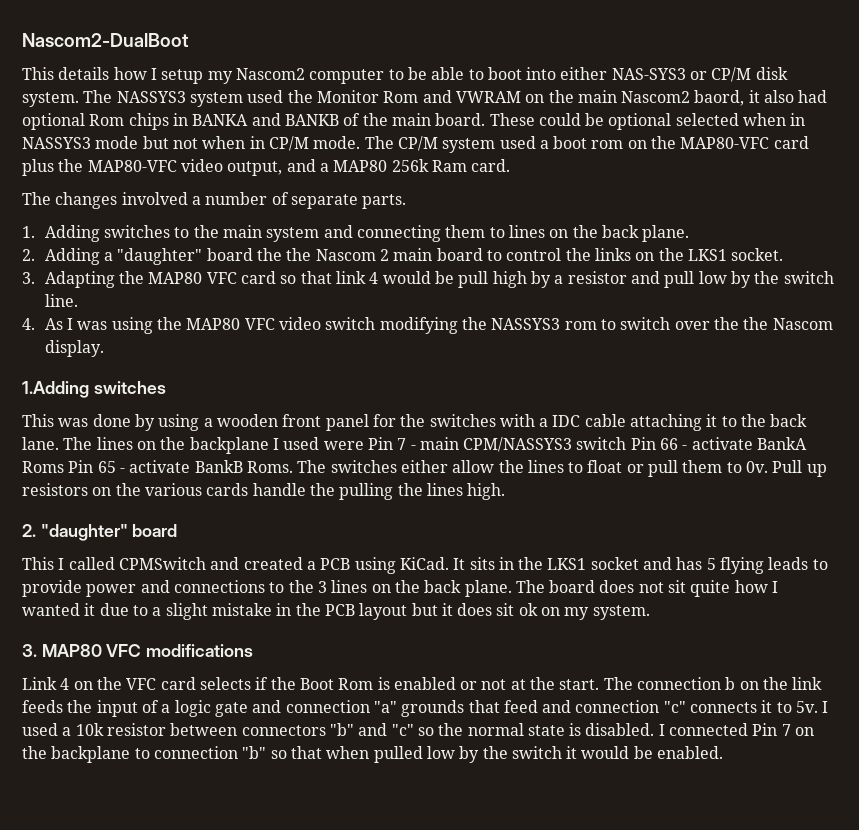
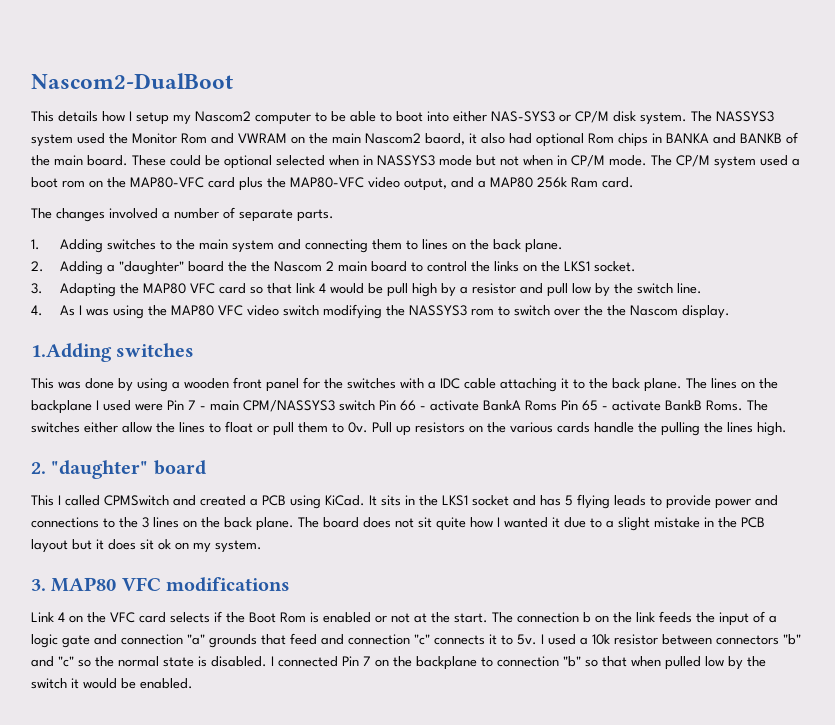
- This was done by using a wooden front panel for the switches with a IDC cable attaching it to the back lane.
+ This was done by using a wooden front panel for the switches with a IDC cable attaching it to the back plane.

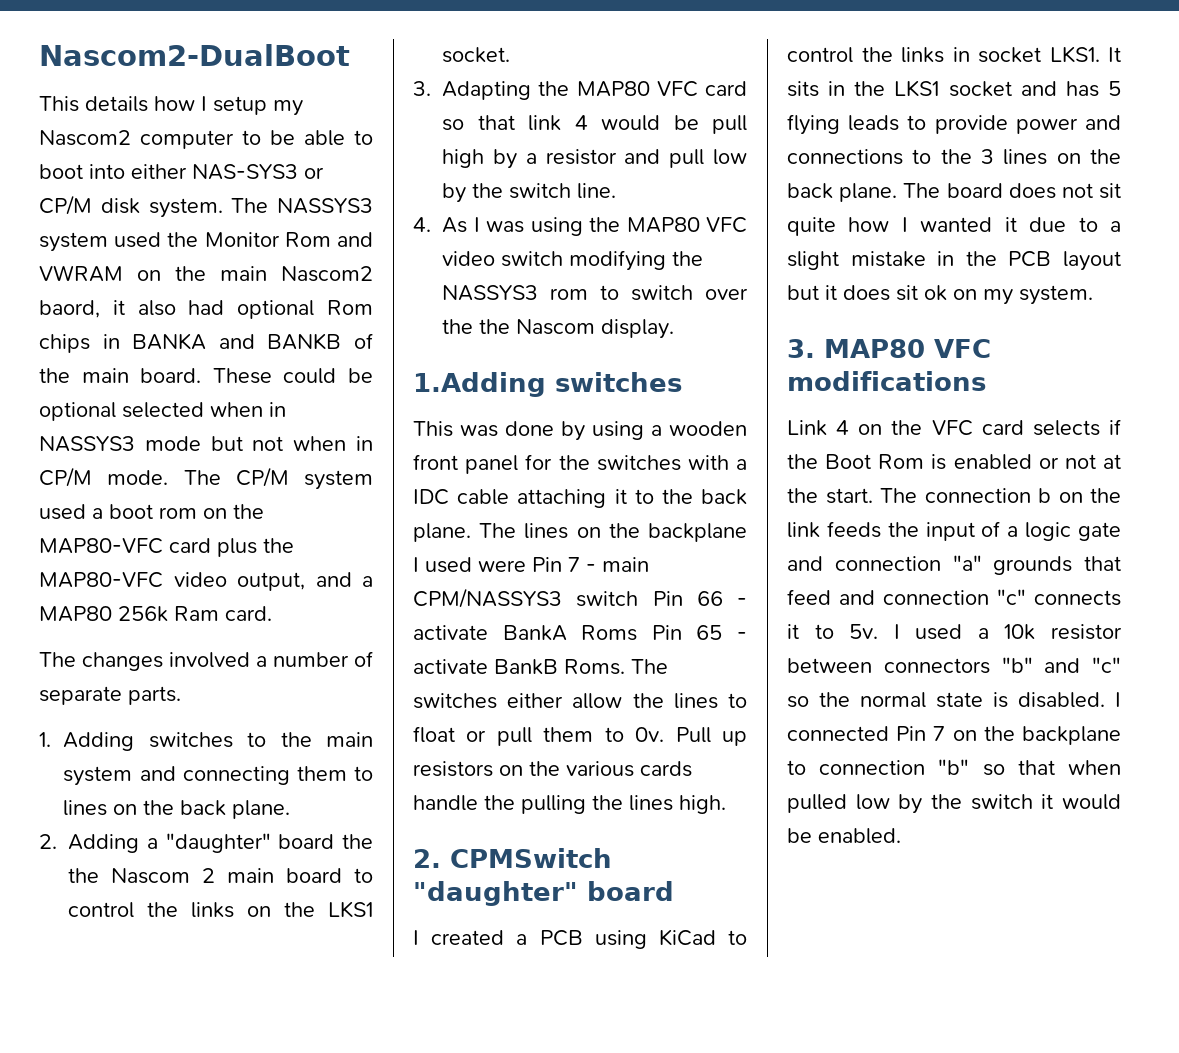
- 2. "daughter" board
+ 2. CPMSwitch "daughter" board
- This I called CPMSwitch and created a PCB using KiCad.
+ I created a PCB using KiCad to control the links in socket LKS1.

